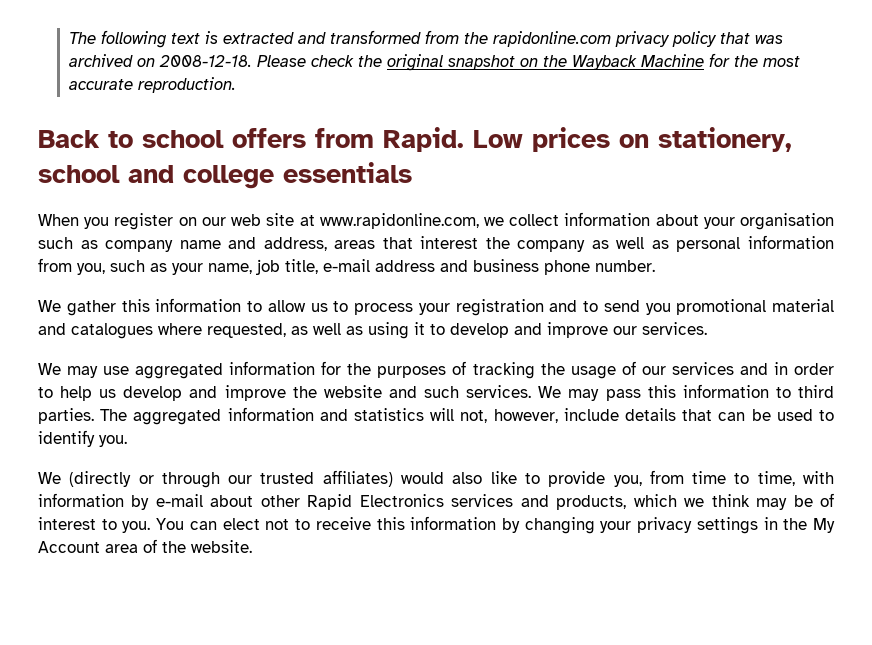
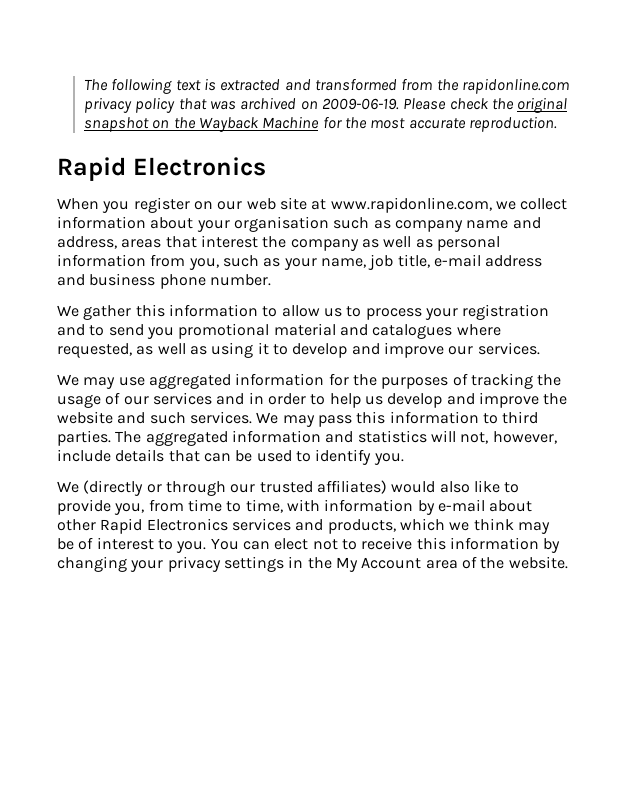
- The following text is extracted and transformed from the rapidonline.com privacy policy that was archived on 2008-12-18.
+ The following text is extracted and transformed from the rapidonline.com privacy policy that was archived on 2009-06-19.
  Please check the original snapshot on the Wayback Machine for the most accurate reproduction.
- Back to school offers from Rapid. Low prices on stationery, school and college essentials
+ Rapid Electronics

